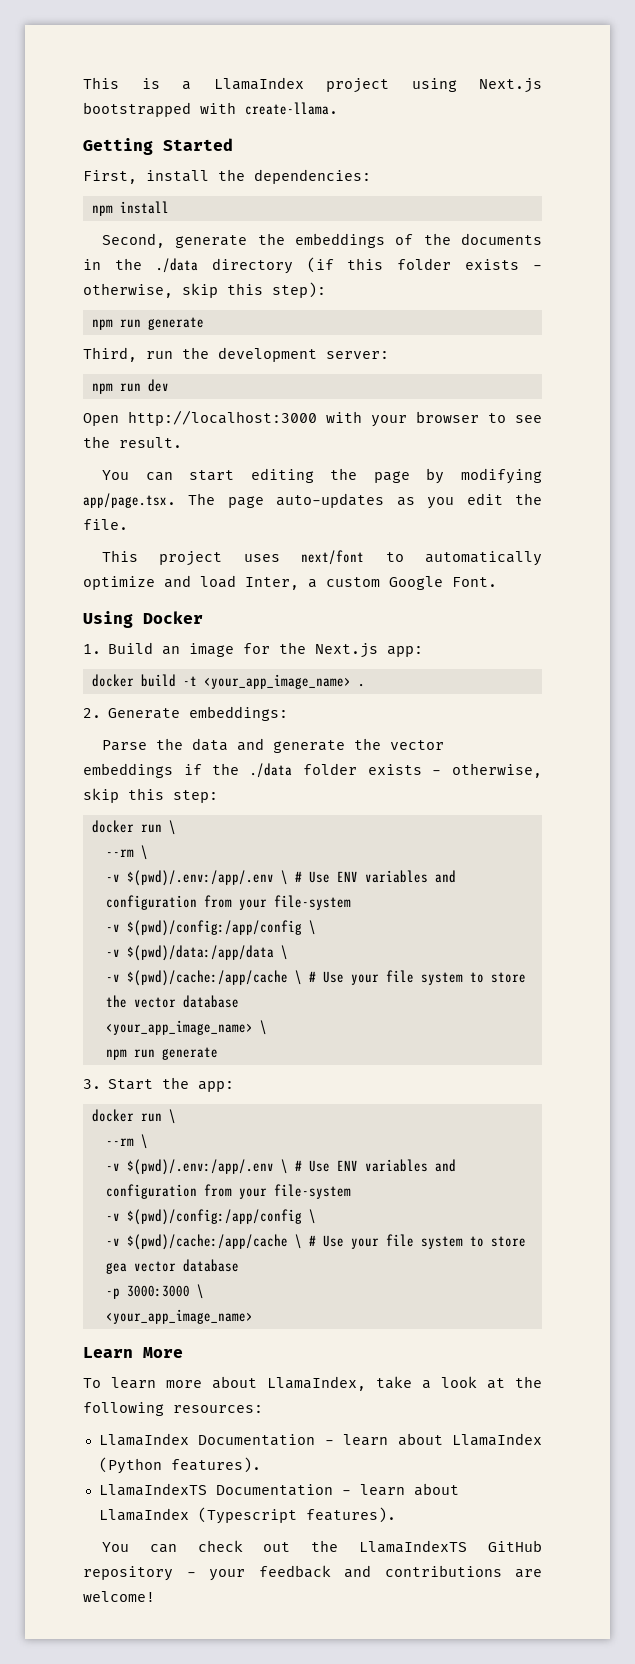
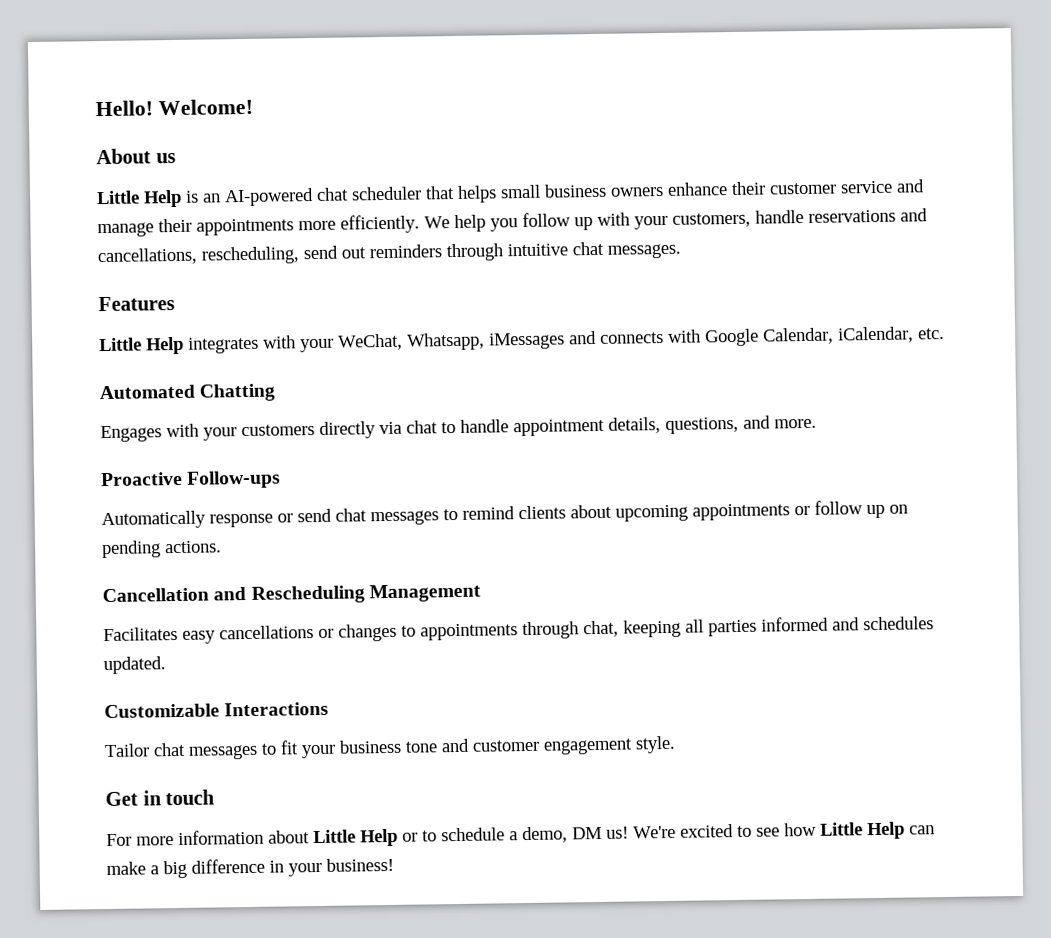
- This is a LlamaIndex project using Next.js bootstrapped with create-llama.
- Getting Started
- First, install the dependencies:
- npm install
- Second, generate the embeddings of the documents in the ./data directory (if this folder exists - otherwise, skip this step):
- npm run generate
- Third, run the development server:
- npm run dev
- Open http://localhost:3000 with your browser to see the result.
- You can start editing the page by modifying app/page.tsx. The page auto-updates as you edit the file.
- This project uses next/font to automatically optimize and load Inter, a custom Google Font.
- Using Docker
- 1. Build an image for the Next.js app:
- docker build -t <your_app_image_name> .
- 2. Generate embeddings:
- Parse the data and generate the vector embeddings if the ./data folder exists - otherwise, skip this step:
- docker run \
- --rm \
- -v $(pwd)/.env:/app/.env \ # Use ENV variables and configuration from your file-system
- -v $(pwd)/config:/app/config \
- -v $(pwd)/data:/app/data \
- -v $(pwd)/cache:/app/cache \ # Use your file system to store the vector database
- <your_app_image_name> \
- npm run generate
- 3. Start the app:
- docker run \
- --rm \
- -v $(pwd)/.env:/app/.env \ # Use ENV variables and configuration from your file-system
- -v $(pwd)/config:/app/config \
- -v $(pwd)/cache:/app/cache \ # Use your file system to store gea vector database
- -p 3000:3000 \
- <your_app_image_name>
- Learn More
- To learn more about LlamaIndex, take a look at the following resources:
- LlamaIndex Documentation - learn about LlamaIndex (Python features).
- LlamaIndexTS Documentation - learn about LlamaIndex (Typescript features).
- You can check out the LlamaIndexTS GitHub repository - your feedback and contributions are welcome!
+ Hello! Welcome!
+ About us
+ Little Help is an AI-powered chat scheduler that helps small business owners enhance their customer service and manage their appointments more efficiently. We help you follow up with your customers, handle reservations and cancellations, rescheduling, send out reminders through intuitive chat messages.
+ Features
+ Little Help integrates with your WeChat, Whatsapp, iMessages and connects with Google Calendar, iCalendar, etc.
+ Automated Chatting
+ Engages with your customers directly via chat to handle appointment details, questions, and more.
+ Proactive Follow-ups
+ Automatically response or send chat messages to remind clients about upcoming appointments or follow up on pending actions.
+ Cancellation and Rescheduling Management
+ Facilitates easy cancellations or changes to appointments through chat, keeping all parties informed and schedules updated.
+ Customizable Interactions
+ Tailor chat messages to fit your business tone and customer engagement style.
+ Get in touch
+ For more information about Little Help or to schedule a demo, DM us! We're excited to see how Little Help can make a big difference in your business!

